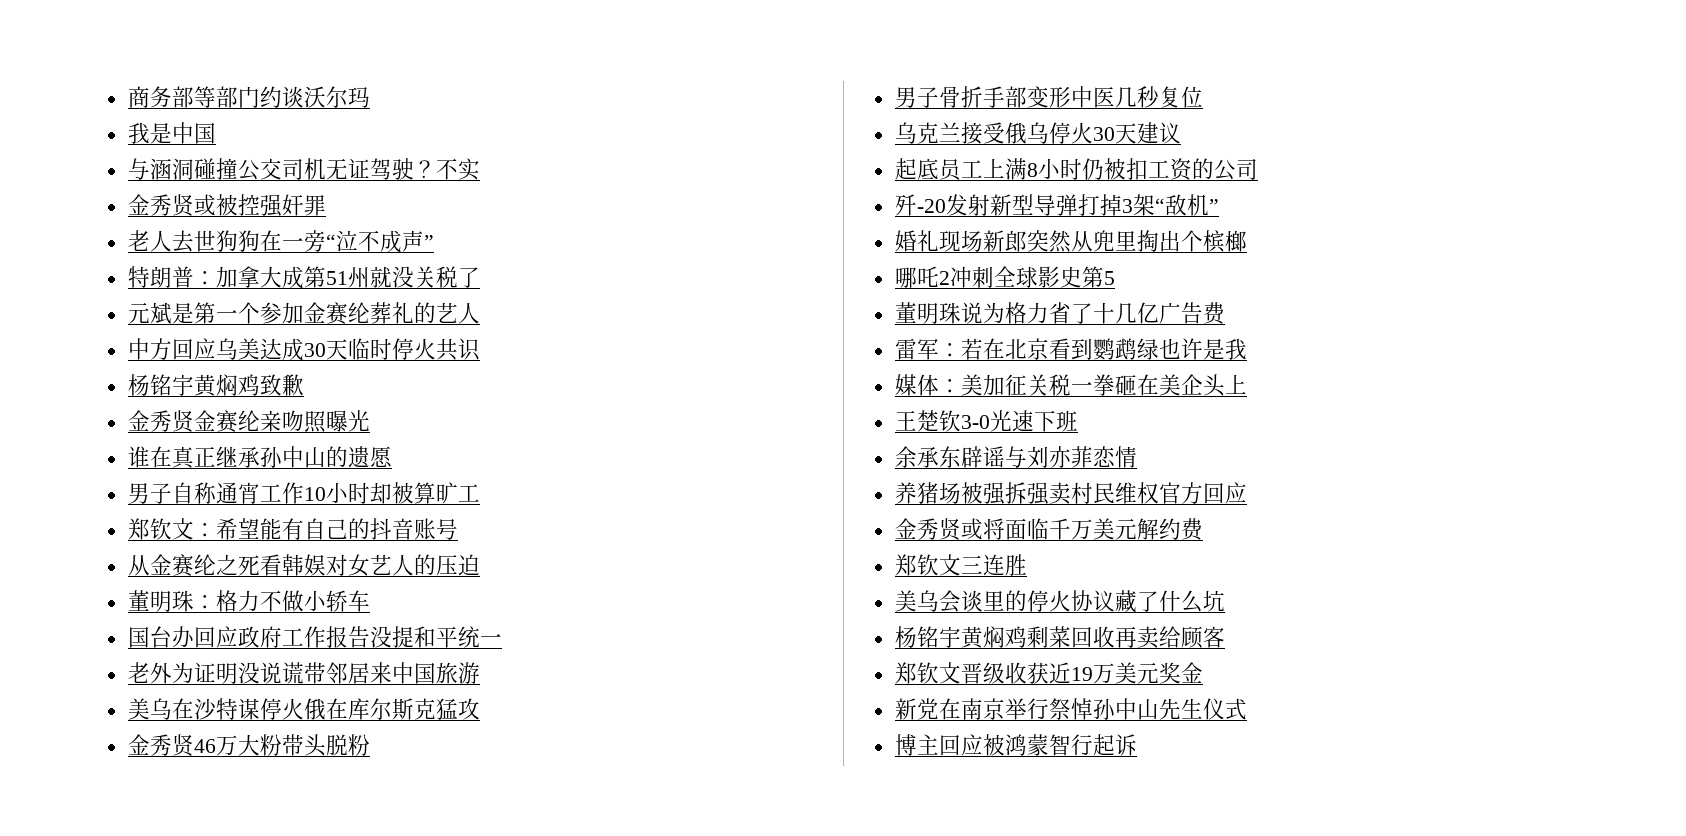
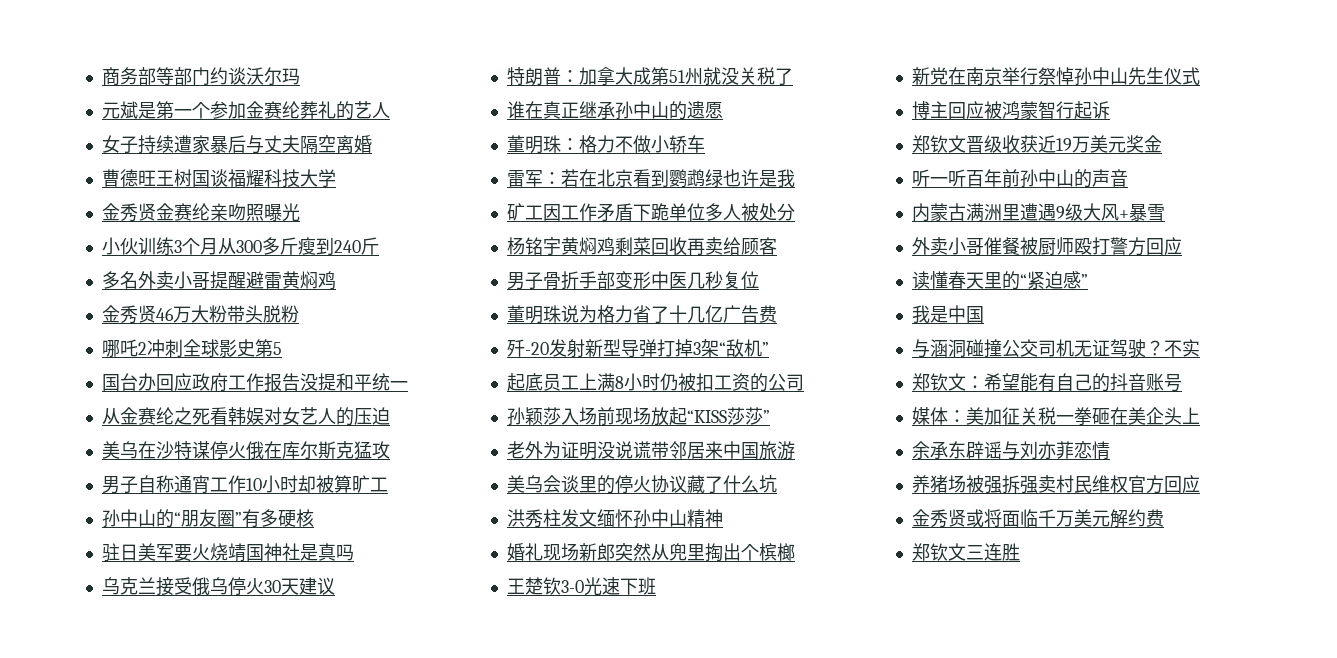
+ 元斌是第一个参加金赛纶葬礼的艺人
+ 女子持续遭家暴后与丈夫隔空离婚
+ 曹德旺王树国谈福耀科技大学
+ 金秀贤金赛纶亲吻照曝光
+ 小伙训练3个月从300多斤瘦到240斤
+ 多名外卖小哥提醒避雷黄焖鸡
+ 金秀贤46万大粉带头脱粉
+ 哪吒2冲刺全球影史第5
+ 国台办回应政府工作报告没提和平统一
+ 从金赛纶之死看韩娱对女艺人的压迫
+ 美乌在沙特谋停火俄在库尔斯克猛攻
+ 男子自称通宵工作10小时却被算旷工
+ 孙中山的“朋友圈”有多硬核
+ 驻日美军要火烧靖国神社是真吗
+ 乌克兰接受俄乌停火30天建议
+ 特朗普：加拿大成第51州就没关税了
+ 谁在真正继承孙中山的遗愿
+ 董明珠：格力不做小轿车
+ 雷军：若在北京看到鹦鹉绿也许是我
+ 矿工因工作矛盾下跪单位多人被处分
+ 杨铭宇黄焖鸡剩菜回收再卖给顾客
+ 男子骨折手部变形中医几秒复位
+ 董明珠说为格力省了十几亿广告费
+ 歼-20发射新型导弹打掉3架“敌机”
+ 起底员工上满8小时仍被扣工资的公司
+ 孙颖莎入场前现场放起“KISS莎莎”
+ 老外为证明没说谎带邻居来中国旅游
+ 美乌会谈里的停火协议藏了什么坑
+ 洪秀柱发文缅怀孙中山精神
+ 婚礼现场新郎突然从兜里掏出个槟榔
+ 王楚钦3-0光速下班
+ 新党在南京举行祭悼孙中山先生仪式
+ 博主回应被鸿蒙智行起诉
+ 郑钦文晋级收获近19万美元奖金
+ 听一听百年前孙中山的声音
+ 内蒙古满洲里遭遇9级大风+暴雪
+ 外卖小哥催餐被厨师殴打警方回应
+ 读懂春天里的“紧迫感”
- 金秀贤或被控强奸罪
- 老人去世狗狗在一旁“泣不成声”
- 特朗普：加拿大成第51州就没关税了
- 元斌是第一个参加金赛纶葬礼的艺人
- 中方回应乌美达成30天临时停火共识
- 杨铭宇黄焖鸡致歉
- 金秀贤金赛纶亲吻照曝光
- 谁在真正继承孙中山的遗愿
- 男子自称通宵工作10小时却被算旷工
- 从金赛纶之死看韩娱对女艺人的压迫
- 董明珠：格力不做小轿车
- 国台办回应政府工作报告没提和平统一
- 老外为证明没说谎带邻居来中国旅游
- 美乌在沙特谋停火俄在库尔斯克猛攻
- 金秀贤46万大粉带头脱粉
- 男子骨折手部变形中医几秒复位
- 乌克兰接受俄乌停火30天建议
- 起底员工上满8小时仍被扣工资的公司
- 歼-20发射新型导弹打掉3架“敌机”
- 婚礼现场新郎突然从兜里掏出个槟榔
- 哪吒2冲刺全球影史第5
- 董明珠说为格力省了十几亿广告费
- 雷军：若在北京看到鹦鹉绿也许是我
- 王楚钦3-0光速下班
- 美乌会谈里的停火协议藏了什么坑
- 杨铭宇黄焖鸡剩菜回收再卖给顾客
- 郑钦文晋级收获近19万美元奖金
- 新党在南京举行祭悼孙中山先生仪式
- 博主回应被鸿蒙智行起诉

